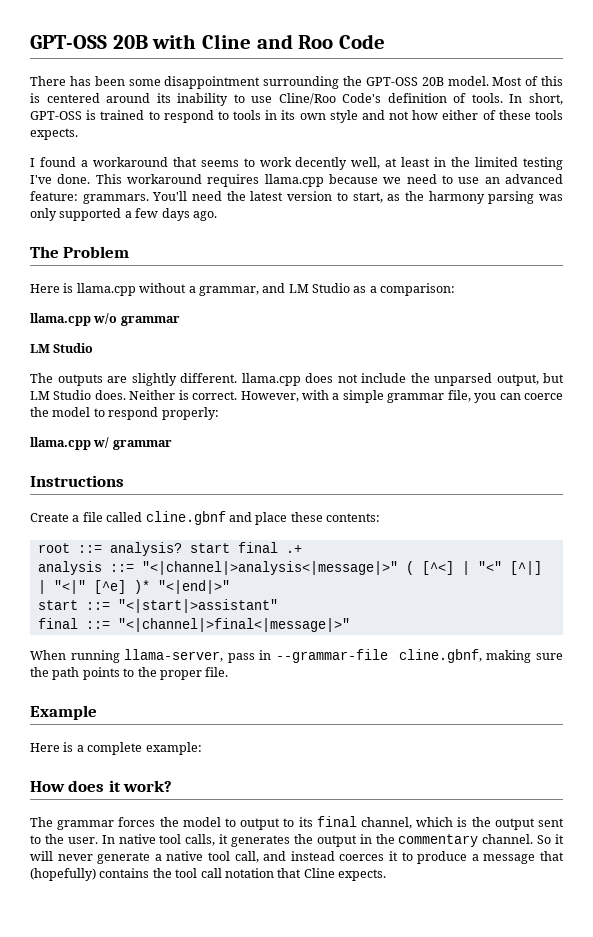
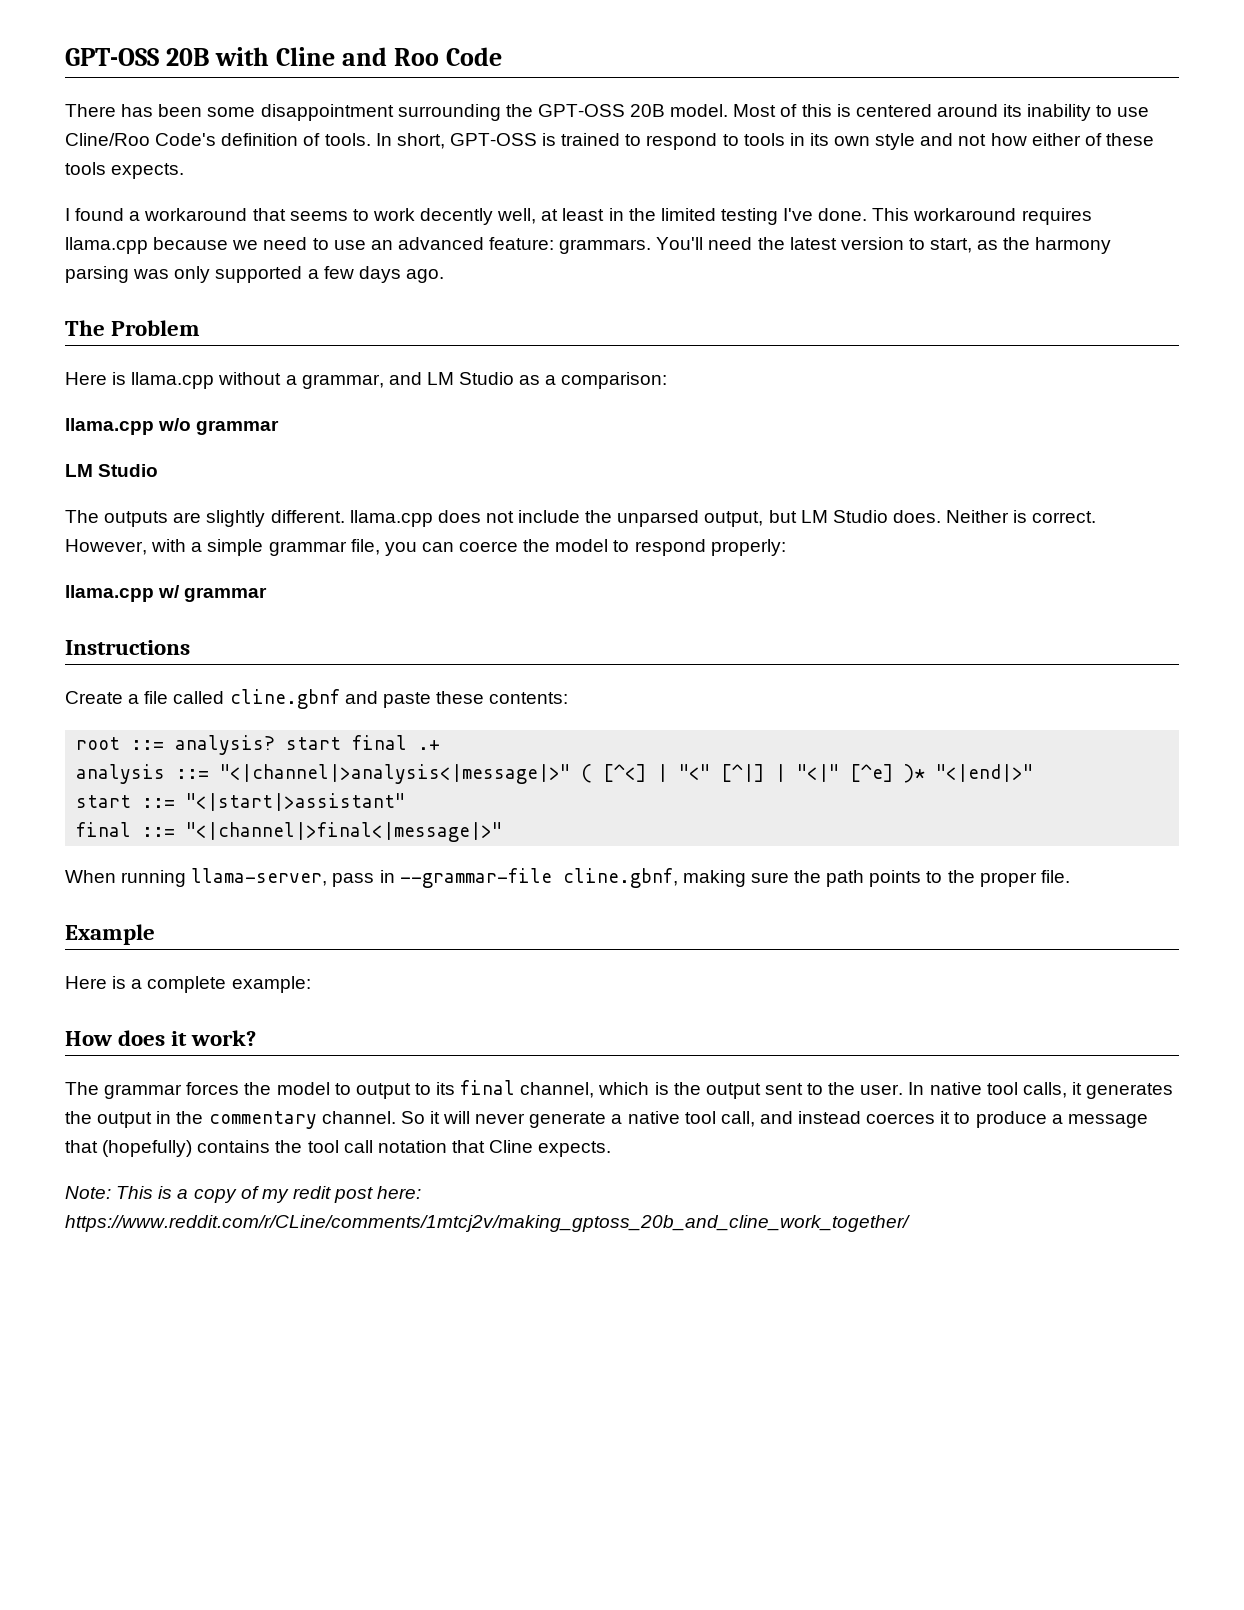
- Create a file called cline.gbnf and place these contents:
+ Create a file called cline.gbnf and paste these contents:
+ Note: This is a copy of my redit post here: https://www.reddit.com/r/CLine/comments/1mtcj2v/making_gptoss_20b_and_cline_work_together/

